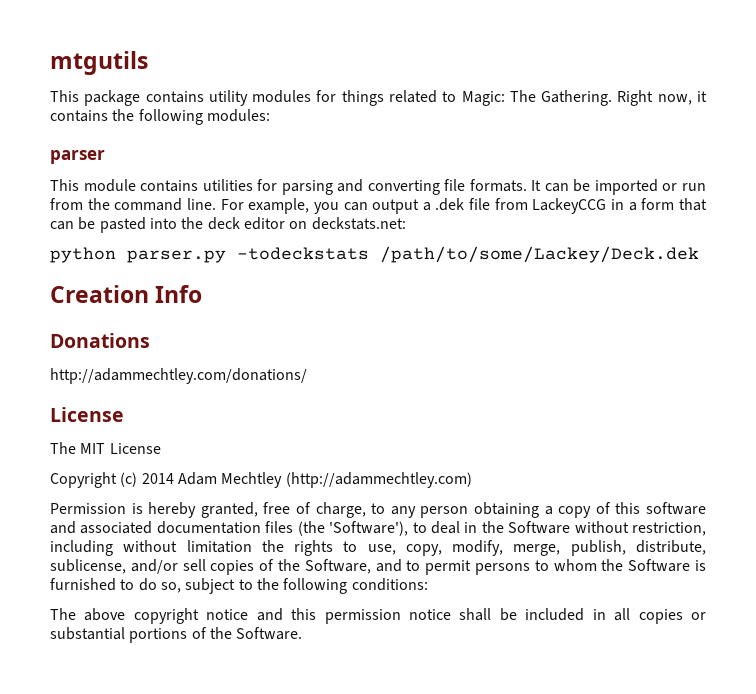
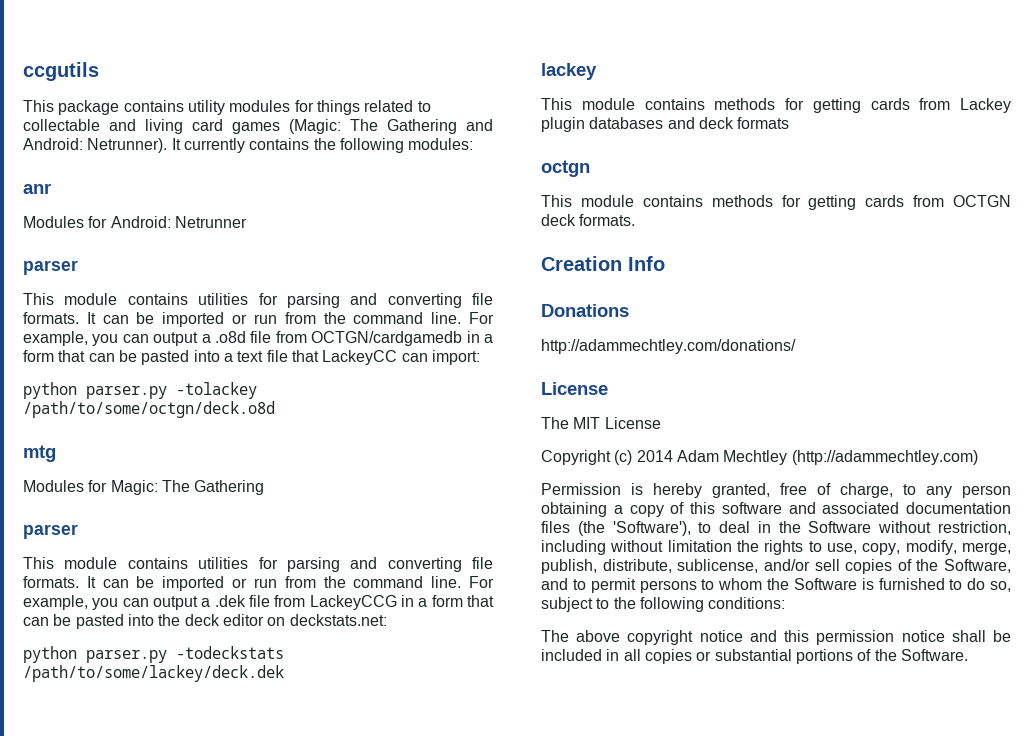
- mtgutils
+ ccgutils
- This package contains utility modules for things related to Magic: The Gathering. Right now, it contains the following modules:
+ This package contains utility modules for things related to collectable and living card games (Magic: The Gathering and Android: Netrunner). It currently contains the following modules:
+ anr
+ Modules for Android: Netrunner
+ parser
+ This module contains utilities for parsing and converting file formats. It can be imported or run from the command line. For example, you can output a .o8d file from OCTGN/cardgamedb in a form that can be pasted into a text file that LackeyCC can import:
+ python parser.py -tolackey /path/to/some/octgn/deck.o8d
+ mtg
+ Modules for Magic: The Gathering
- python parser.py -todeckstats /path/to/some/Lackey/Deck.dek
+ python parser.py -todeckstats /path/to/some/lackey/deck.dek
+ lackey
+ This module contains methods for getting cards from Lackey plugin databases and deck formats
+ octgn
+ This module contains methods for getting cards from OCTGN deck formats.

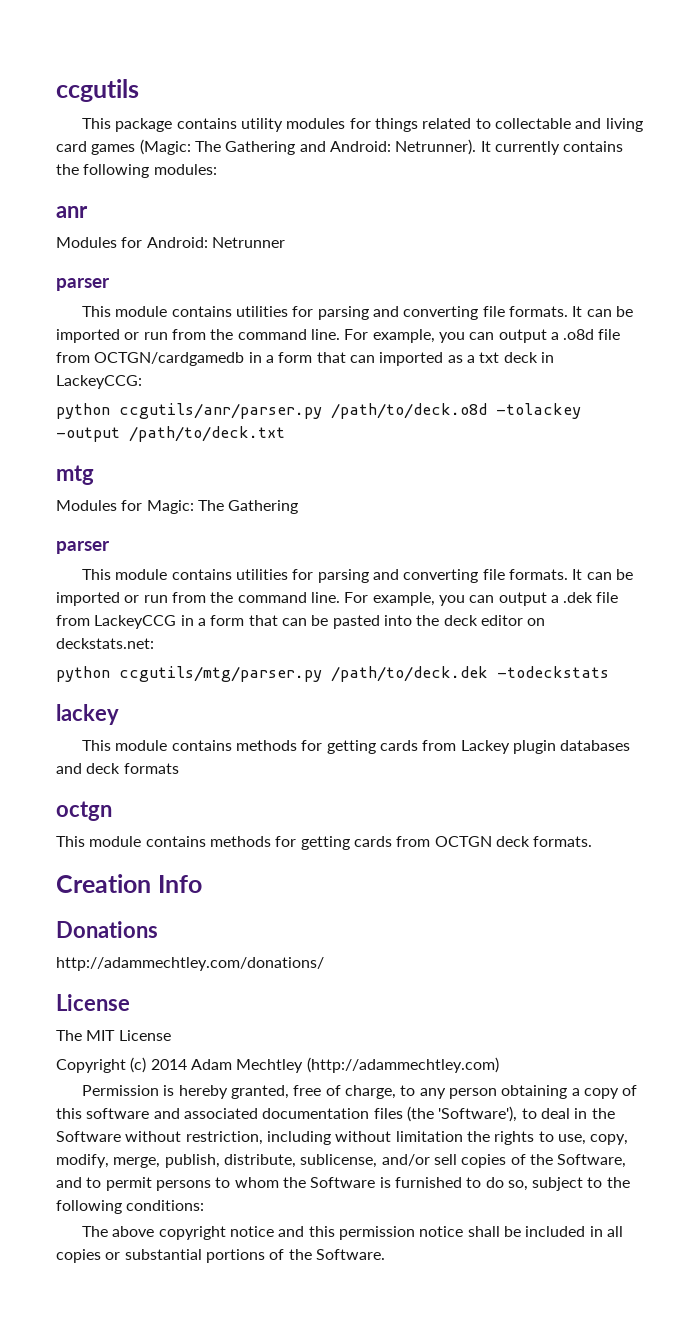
- For example, you can output a .o8d file from OCTGN/cardgamedb in a form that can be pasted into a text file that LackeyCC can import:
- python parser.py -tolackey /path/to/some/octgn/deck.o8d
+ For example, you can output a .o8d file from OCTGN/cardgamedb in a form that can imported as a txt deck in LackeyCCG:
+ python ccgutils/anr/parser.py /path/to/deck.o8d -tolackey -output /path/to/deck.txt
- python parser.py -todeckstats /path/to/some/lackey/deck.dek
+ python ccgutils/mtg/parser.py /path/to/deck.dek -todeckstats

